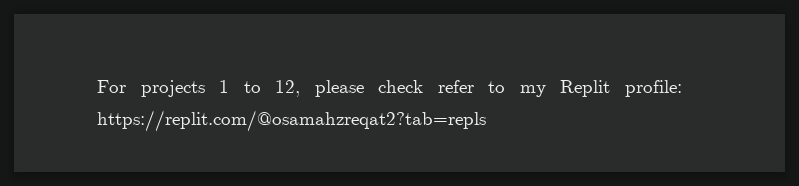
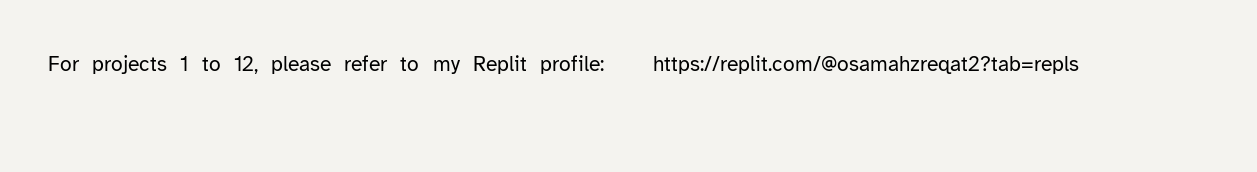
- For projects 1 to 12, please check refer to my Replit profile: https://replit.com/@osamahzreqat2?tab=repls
+ For projects 1 to 12, please refer to my Replit profile: https://replit.com/@osamahzreqat2?tab=repls

